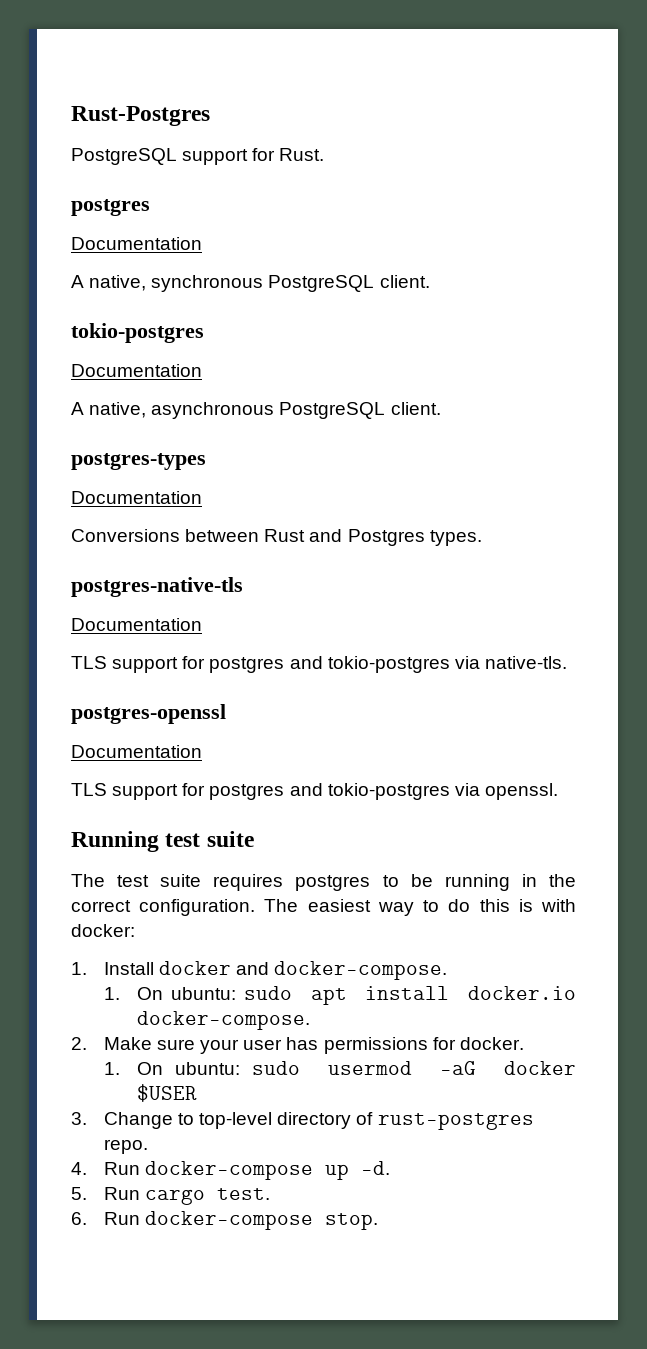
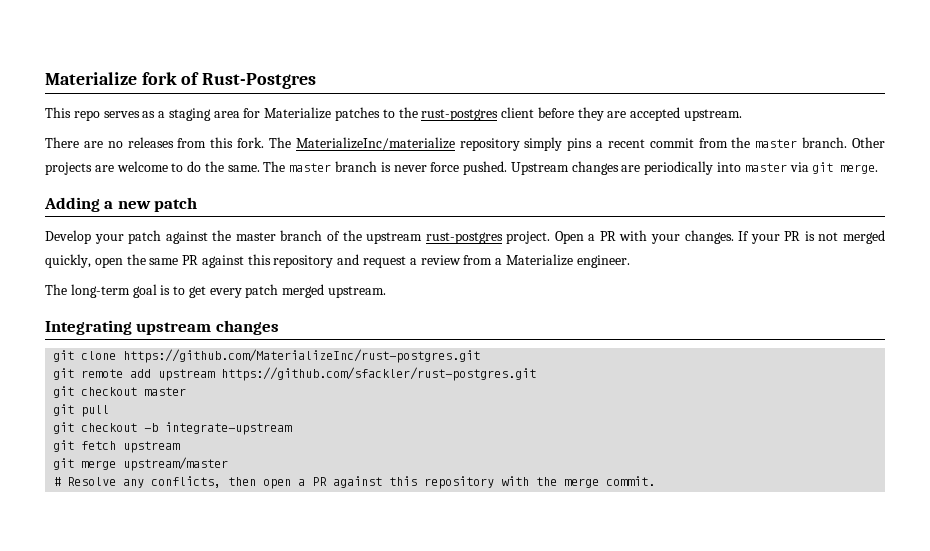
- Rust-Postgres
- PostgreSQL support for Rust.
- postgres
- Documentation
- A native, synchronous PostgreSQL client.
- tokio-postgres
- Documentation
- A native, asynchronous PostgreSQL client.
- postgres-types
- Documentation
- Conversions between Rust and Postgres types.
- postgres-native-tls
- Documentation
- TLS support for postgres and tokio-postgres via native-tls.
- postgres-openssl
- Documentation
- TLS support for postgres and tokio-postgres via openssl.
- Running test suite
- The test suite requires postgres to be running in the correct configuration. The easiest way to do this is with docker:
- 1. Install docker and docker-compose.
- 1. On ubuntu: sudo apt install docker.io docker-compose.
- 2. Make sure your user has permissions for docker.
- 1. On ubuntu: sudo usermod -aG docker $USER
- 3. Change to top-level directory of rust-postgres repo.
- 4. Run docker-compose up -d.
- 5. Run cargo test.
- 6. Run docker-compose stop.
+ Materialize fork of Rust-Postgres
+ This repo serves as a staging area for Materialize patches to the rust-postgres client before they are accepted upstream.
+ There are no releases from this fork. The MaterializeInc/materialize repository simply pins a recent commit from the master branch. Other projects are welcome to do the same. The master branch is never force pushed. Upstream changes are periodically into master via git merge.
+ Adding a new patch
+ Develop your patch against the master branch of the upstream rust-postgres project. Open a PR with your changes. If your PR is not merged quickly, open the same PR against this repository and request a review from a Materialize engineer.
+ The long-term goal is to get every patch merged upstream.
+ Integrating upstream changes
+ git clone https://github.com/MaterializeInc/rust-postgres.git
+ git remote add upstream https://github.com/sfackler/rust-postgres.git
+ git checkout master
+ git pull
+ git checkout -b integrate-upstream
+ git fetch upstream
+ git merge upstream/master
+ # Resolve any conflicts, then open a PR against this repository with the merge commit.

